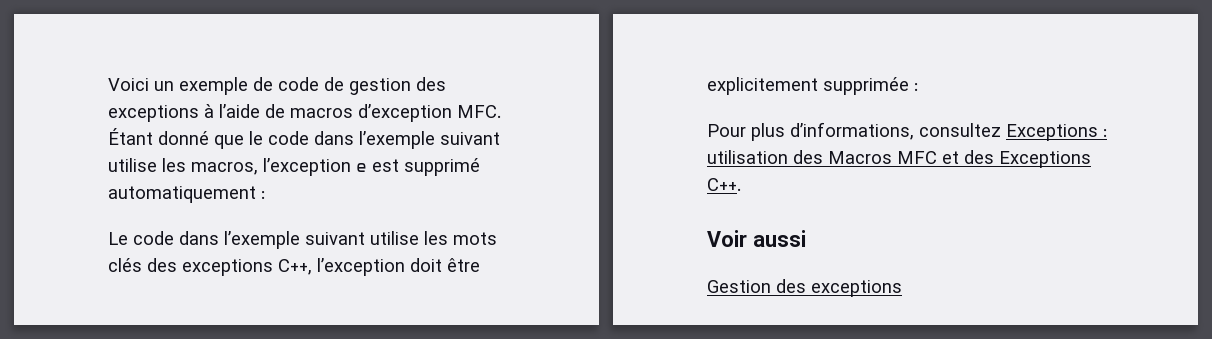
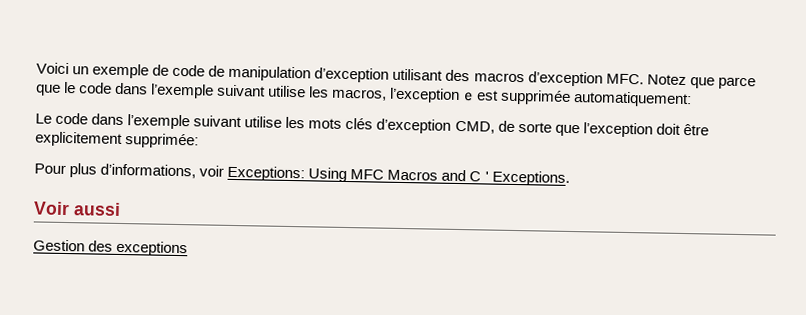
- Voici un exemple de code de gestion des exceptions à l’aide de macros d’exception MFC. Étant donné que le code dans l’exemple suivant utilise les macros, l’exception e est supprimé automatiquement :
+ Voici un exemple de code de manipulation d’exception utilisant des macros d’exception MFC. Notez que parce que le code dans l’exemple suivant utilise les macros, l’exception e est supprimée automatiquement:
- Le code dans l’exemple suivant utilise les mots clés des exceptions C++, l’exception doit être explicitement supprimée :
+ Le code dans l’exemple suivant utilise les mots clés d’exception CMD, de sorte que l’exception doit être explicitement supprimée:
- Pour plus d’informations, consultez Exceptions : utilisation des Macros MFC et des Exceptions C++.
+ Pour plus d’informations, voir Exceptions: Using MFC Macros and C ' Exceptions.

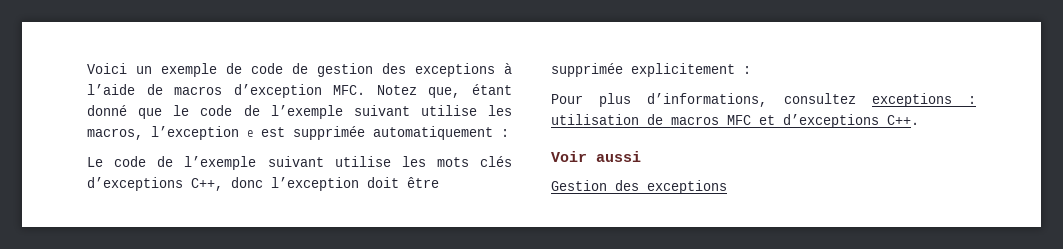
- Voici un exemple de code de manipulation d’exception utilisant des macros d’exception MFC. Notez que parce que le code dans l’exemple suivant utilise les macros, l’exception e est supprimée automatiquement:
+ Voici un exemple de code de gestion des exceptions à l’aide de macros d’exception MFC. Notez que, étant donné que le code de l’exemple suivant utilise les macros, l’exception e est supprimée automatiquement :
- Le code dans l’exemple suivant utilise les mots clés d’exception CMD, de sorte que l’exception doit être explicitement supprimée:
- Pour plus d’informations, voir Exceptions: Using MFC Macros and C ' Exceptions.
+ Le code de l’exemple suivant utilise les mots clés d’exceptions C++, donc l’exception doit être supprimée explicitement :
+ Pour plus d’informations, consultez exceptions : utilisation de macros MFC et d’exceptions C++.

